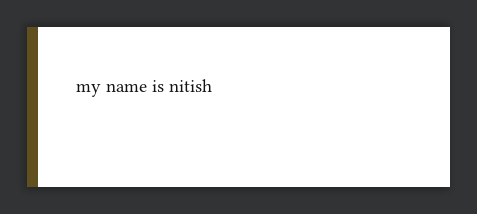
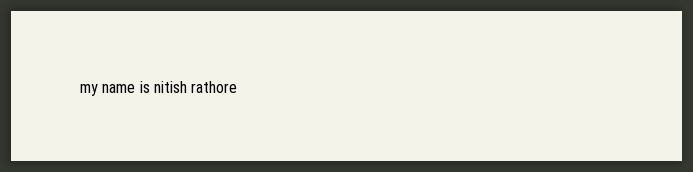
- my name is nitish
+ my name is nitish rathore

